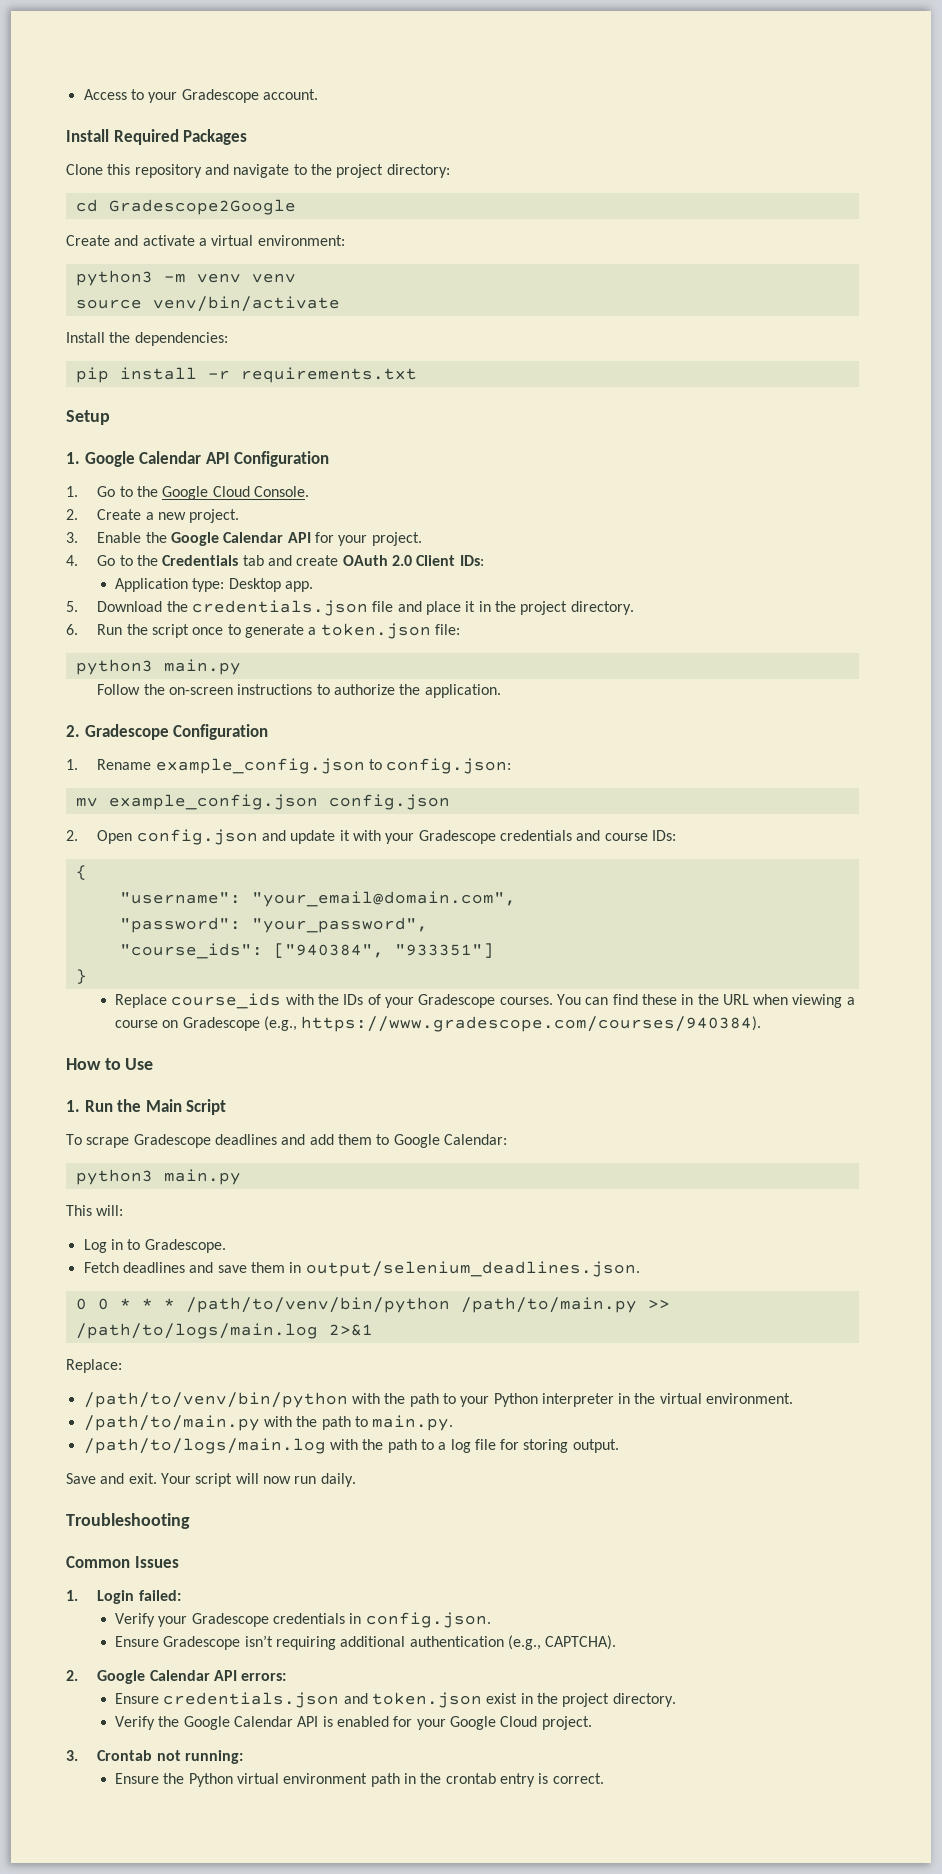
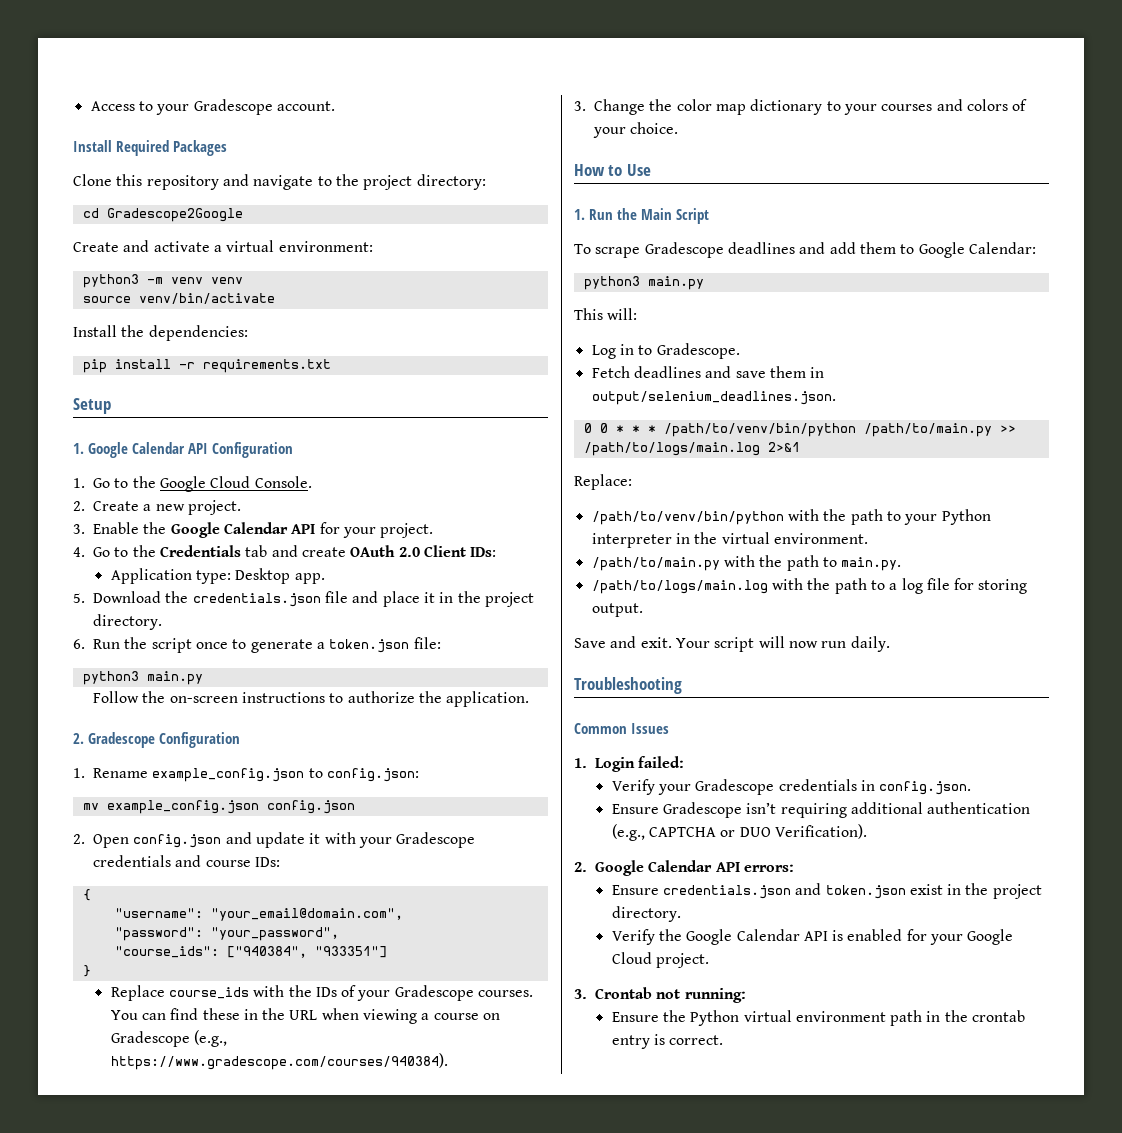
+ 3. Change the color map dictionary to your courses and colors of your choice.
- Ensure Gradescope isn’t requiring additional authentication (e.g., CAPTCHA).
+ Ensure Gradescope isn’t requiring additional authentication (e.g., CAPTCHA or DUO Verification).

